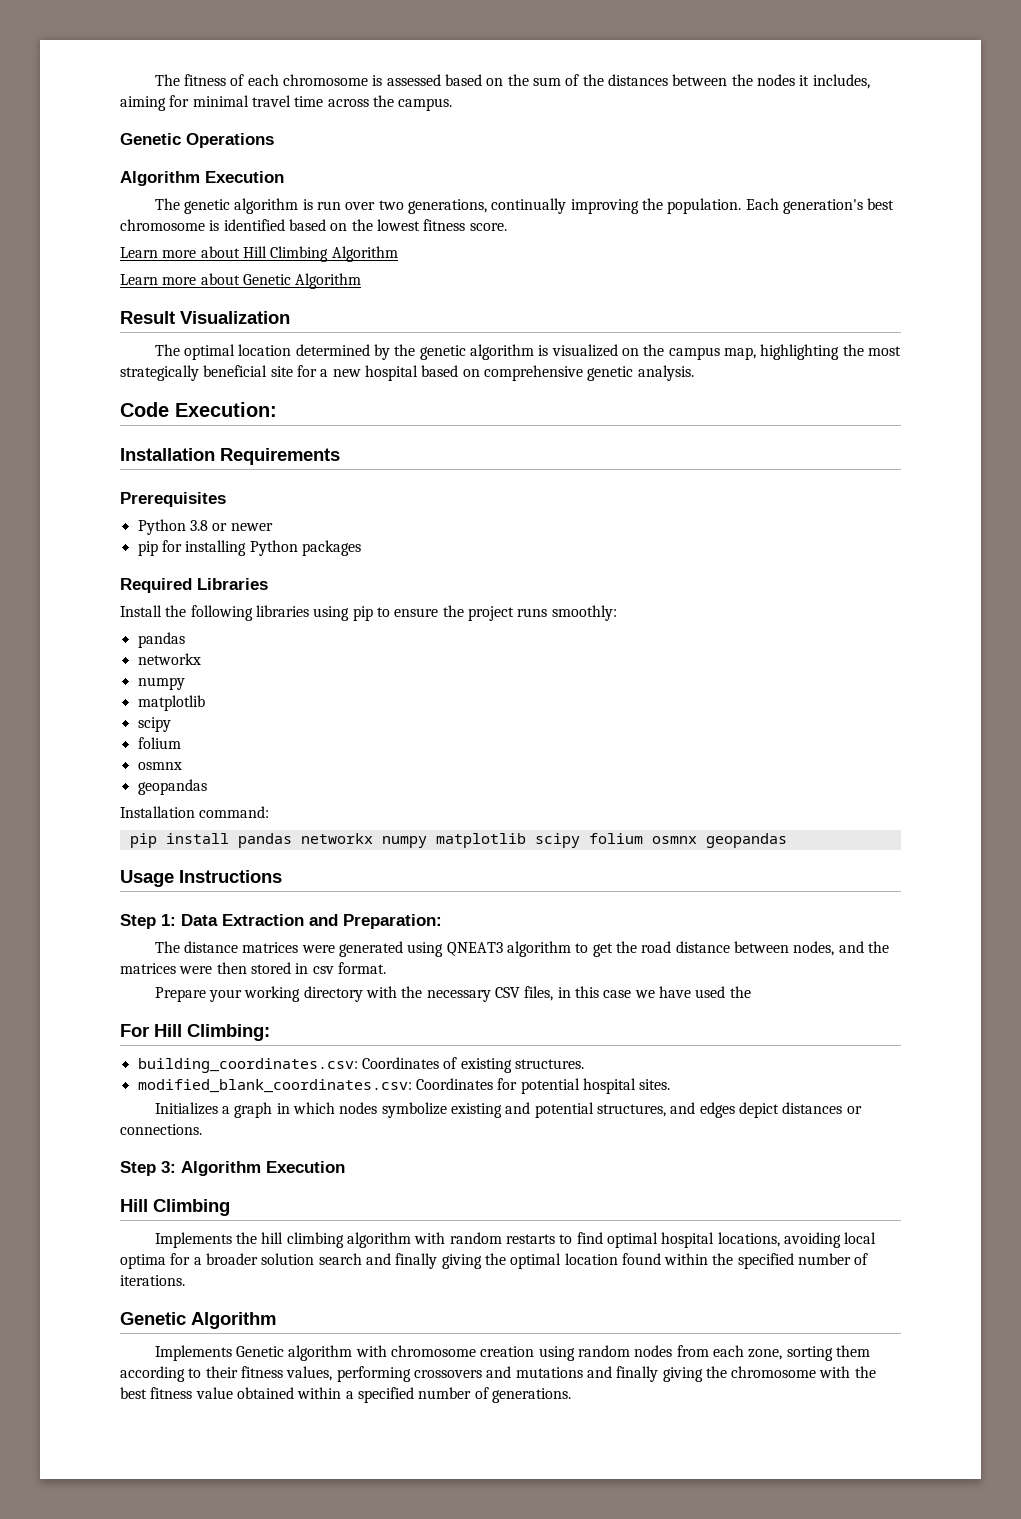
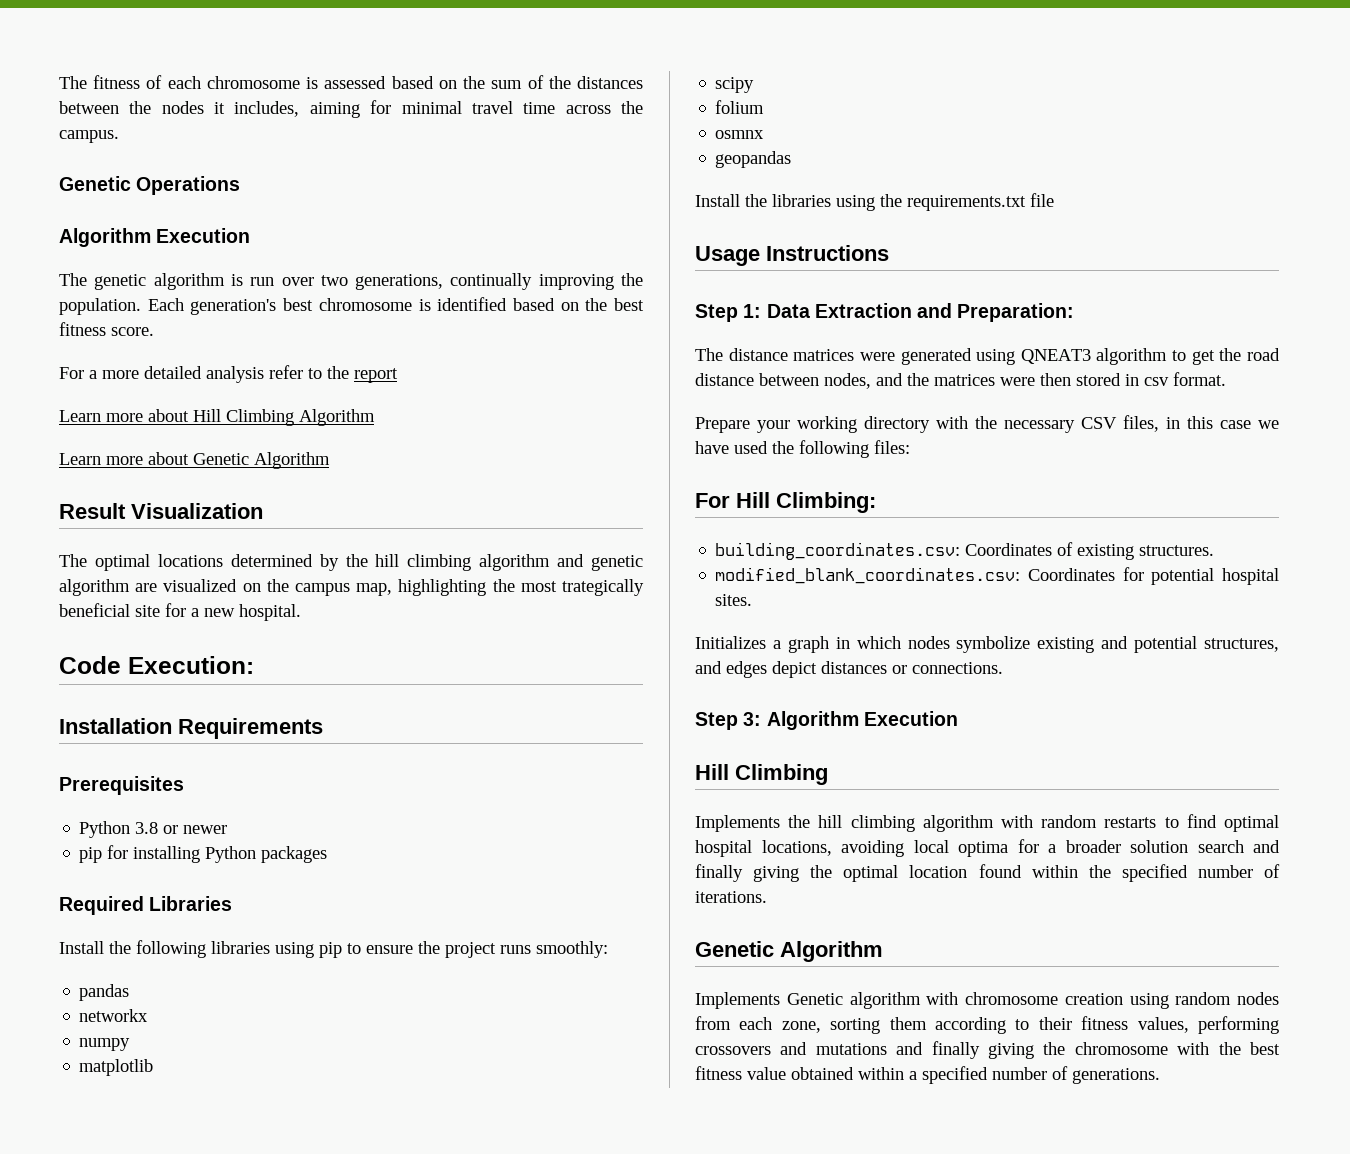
- Each generation's best chromosome is identified based on the lowest fitness score.
+ Each generation's best chromosome is identified based on the best fitness score.
+ For a more detailed analysis refer to the report
- The optimal location determined by the genetic algorithm is visualized on the campus map, highlighting the most strategically beneficial site for a new hospital based on comprehensive genetic analysis.
+ The optimal locations determined by the hill climbing algorithm and genetic algorithm are visualized on the campus map, highlighting the most trategically beneficial site for a new hospital.
- Installation command:
- pip install pandas networkx numpy matplotlib scipy folium osmnx geopandas
+ Install the libraries using the requirements.txt file
- Prepare your working directory with the necessary CSV files, in this case we have used the
+ Prepare your working directory with the necessary CSV files, in this case we have used the following files:

